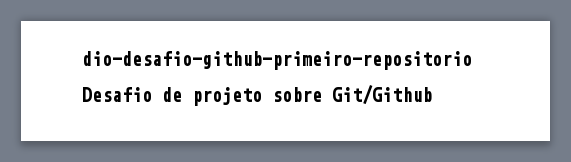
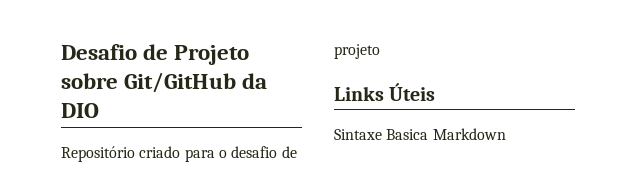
- dio-desafio-github-primeiro-repositorio
- Desafio de projeto sobre Git/Github
+ Desafio de Projeto sobre Git/GitHub da DIO
+ Repositório criado para o desafio de projeto
+ Links Úteis
+ Sintaxe Basica Markdown

